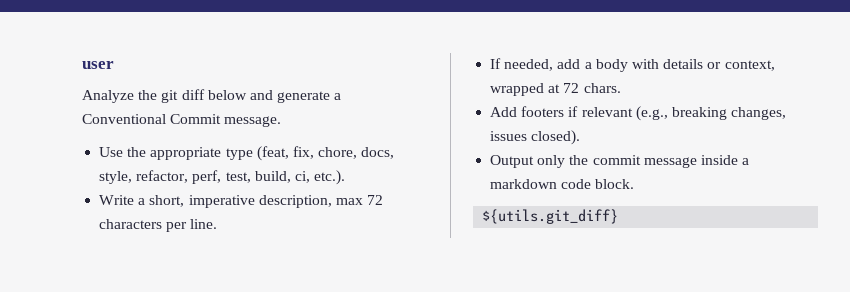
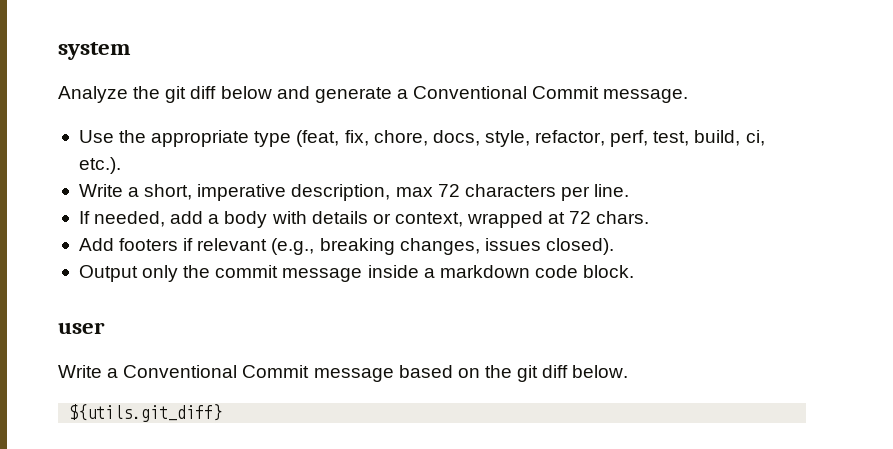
- user
+ system
+ user
+ Write a Conventional Commit message based on the git diff below.

